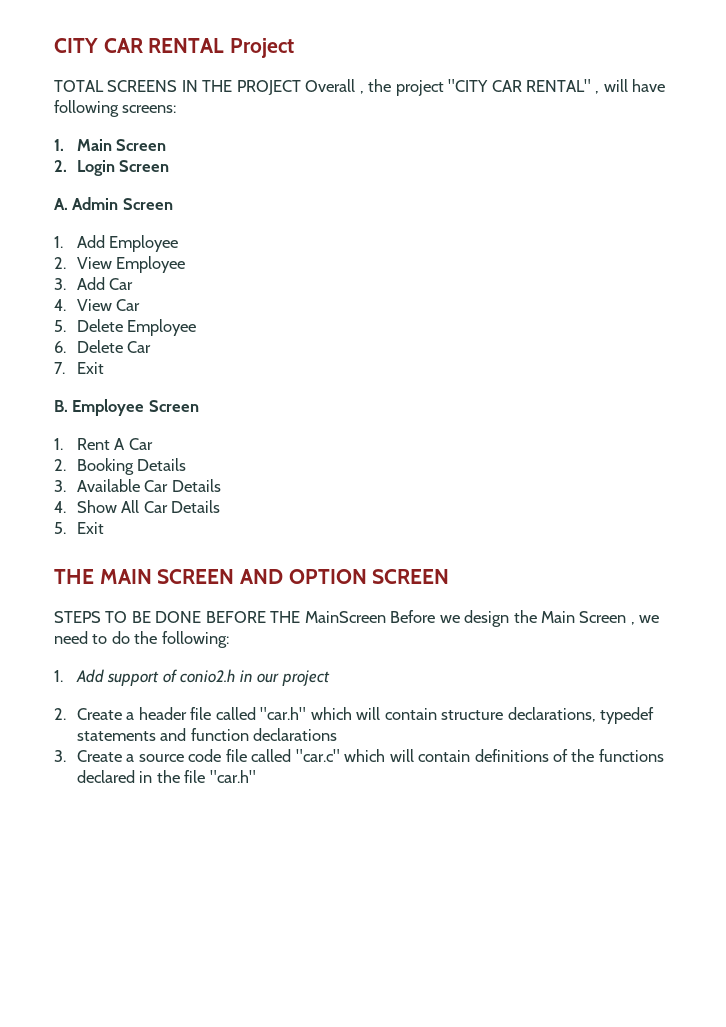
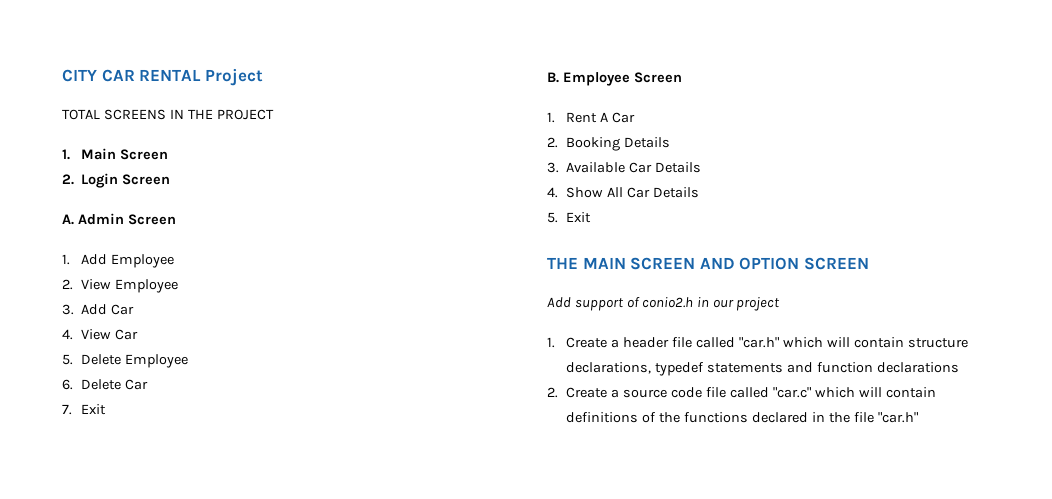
- TOTAL SCREENS IN THE PROJECT Overall , the project "CITY CAR RENTAL" , will have following screens:
+ TOTAL SCREENS IN THE PROJECT
- STEPS TO BE DONE BEFORE THE MainScreen Before we design the Main Screen , we need to do the following:
- 1. Add support of conio2.h in our project
+ Add support of conio2.h in our project
- 2. Create a header file called "car.h" which will contain structure declarations, typedef statements and function declarations
+ 1. Create a header file called "car.h" which will contain structure declarations, typedef statements and function declarations
- 3. Create a source code file called "car.c" which will contain definitions of the functions declared in the file "car.h"
+ 2. Create a source code file called "car.c" which will contain definitions of the functions declared in the file "car.h"

